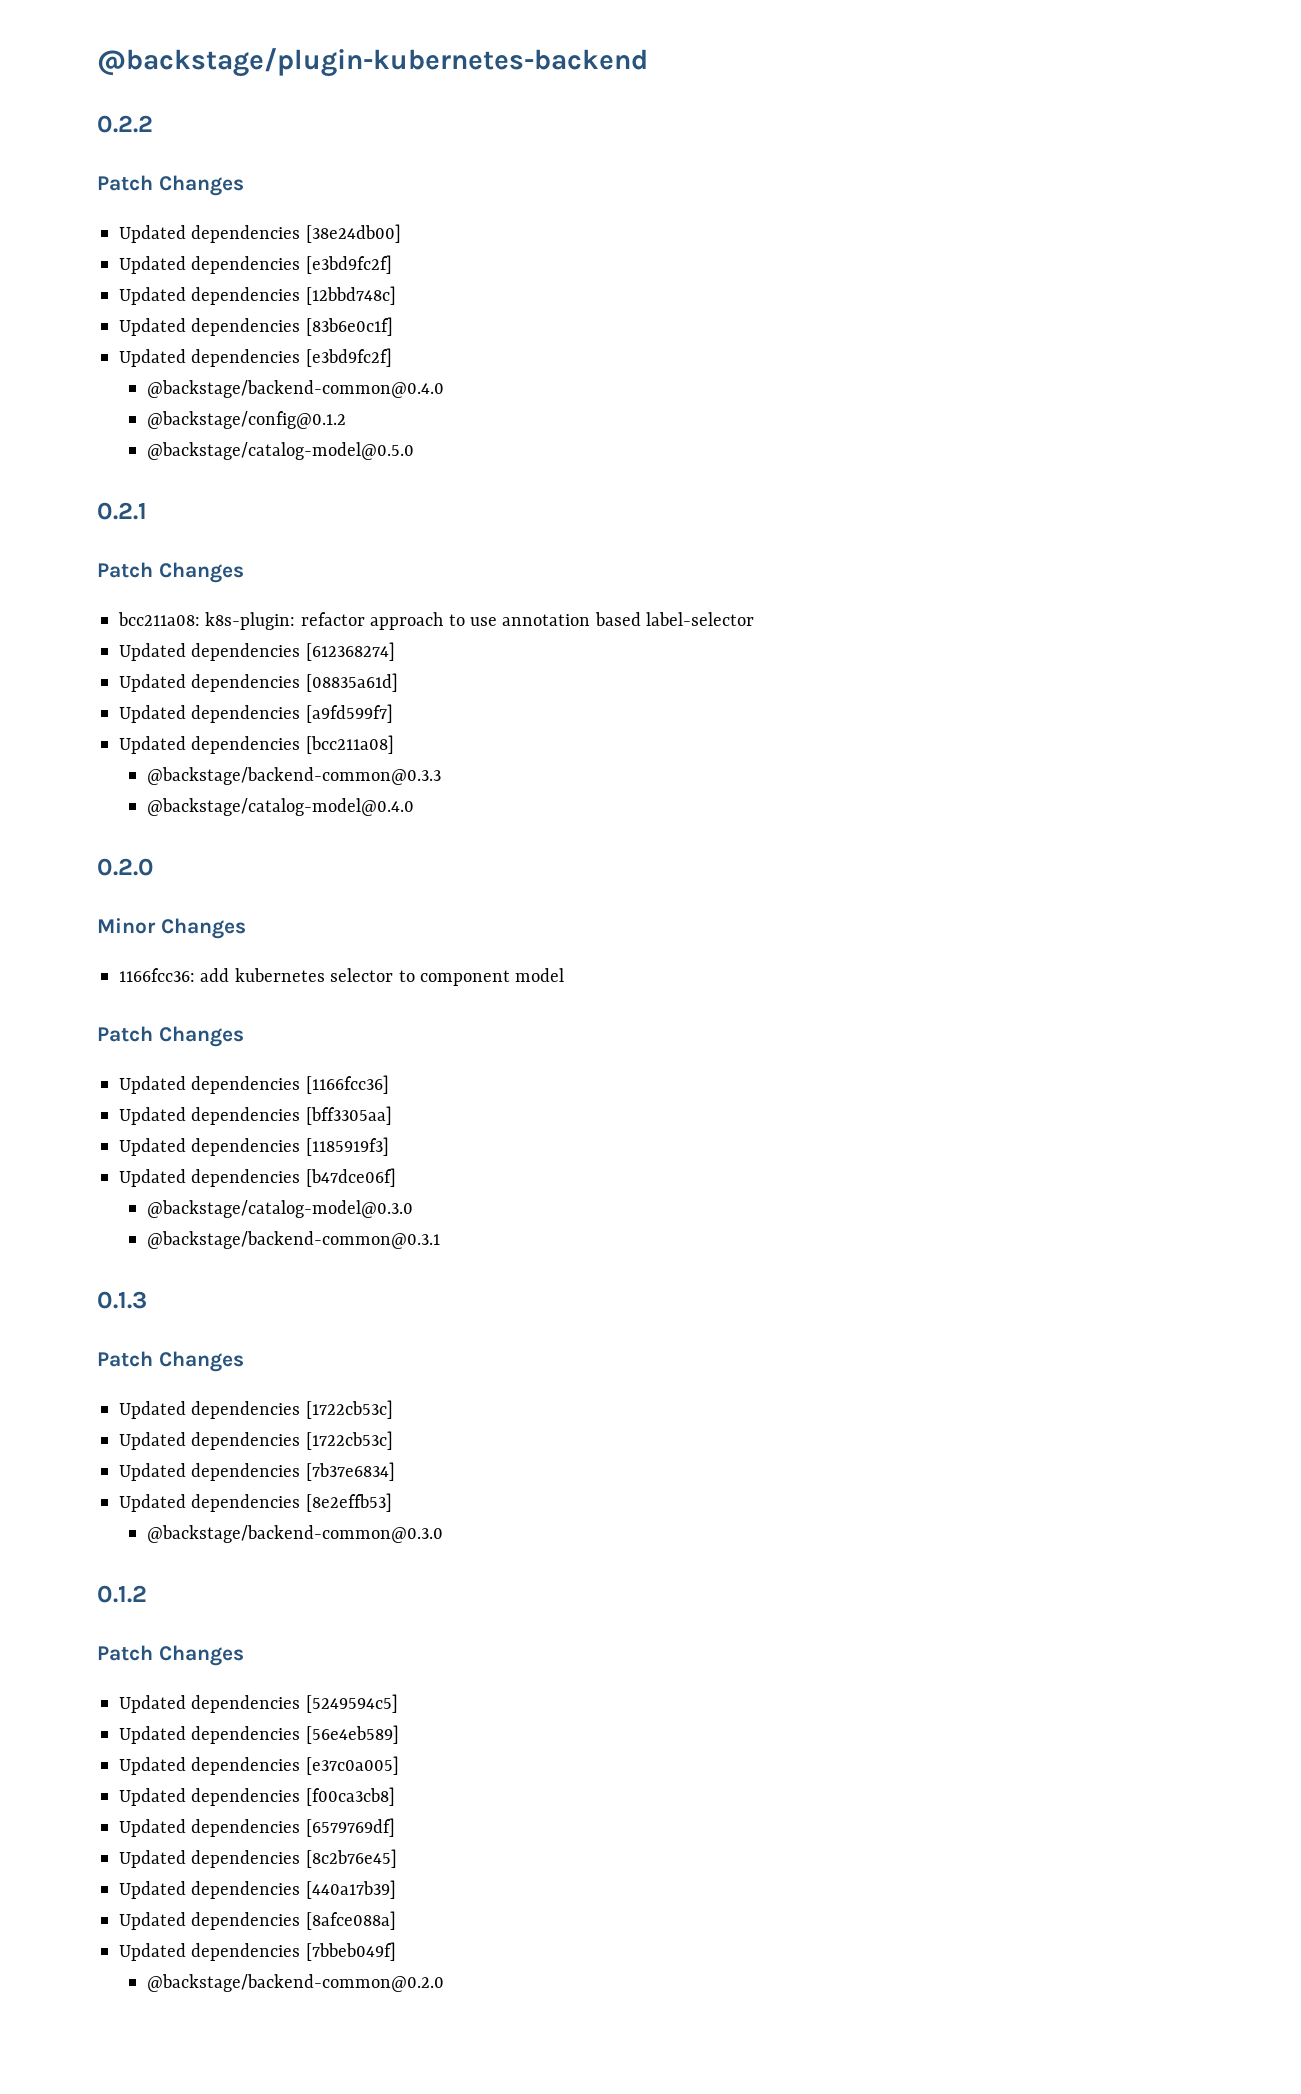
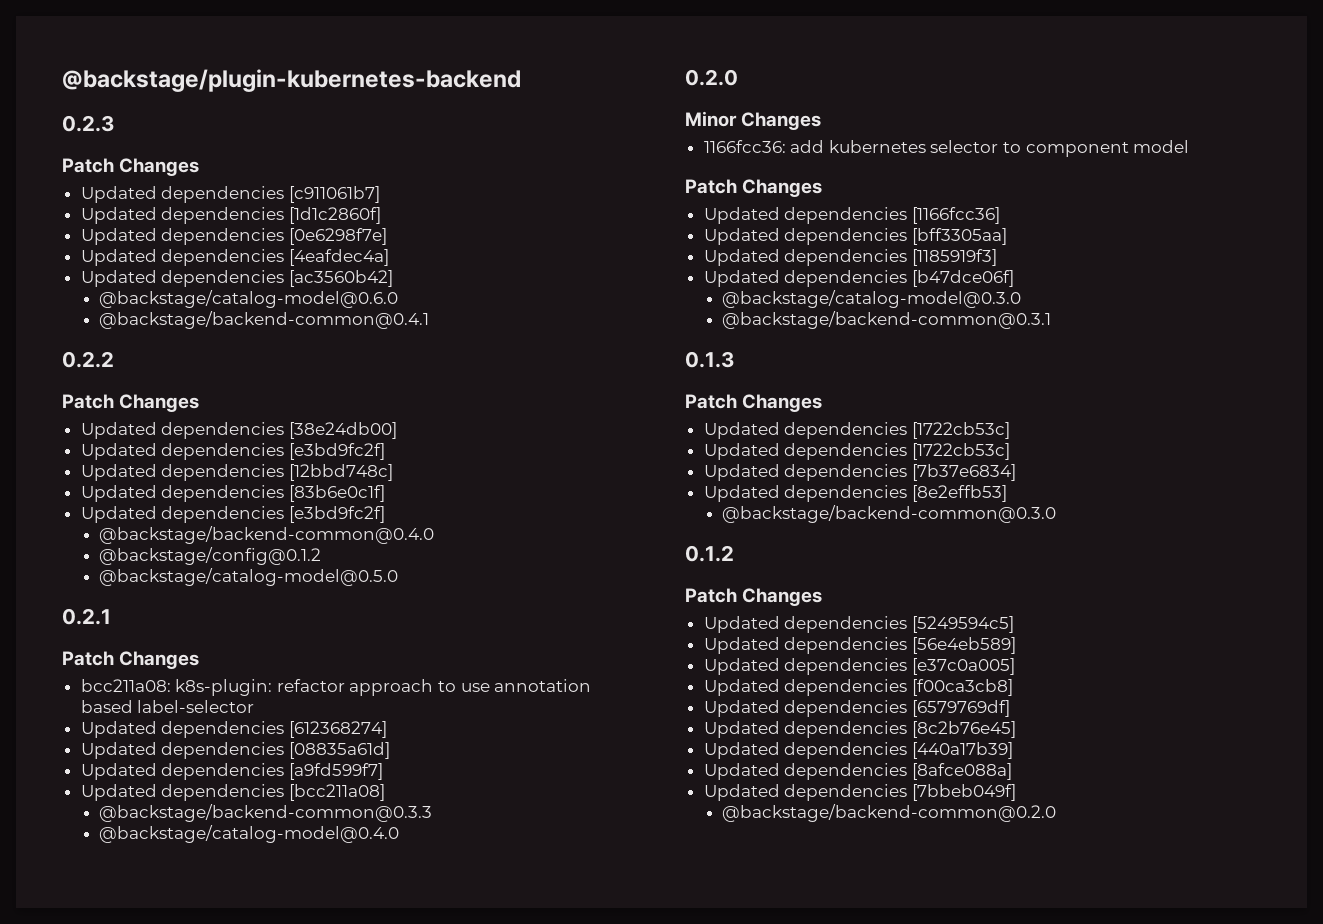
+ 0.2.3
+ Patch Changes
+ Updated dependencies [c911061b7]
+ Updated dependencies [1d1c2860f]
+ Updated dependencies [0e6298f7e]
+ Updated dependencies [4eafdec4a]
+ Updated dependencies [ac3560b42]
+ @backstage/catalog-model@0.6.0
+ @backstage/backend-common@0.4.1

